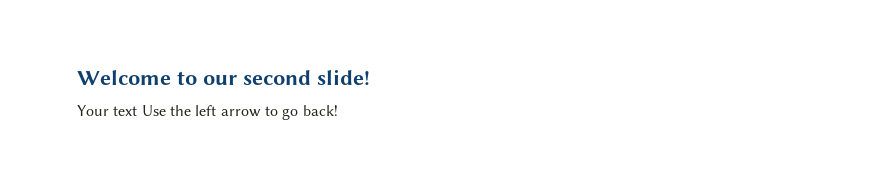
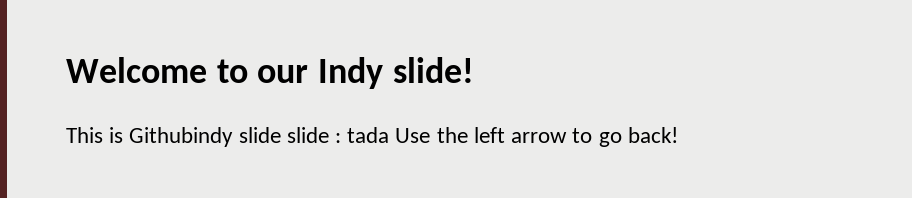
- Welcome to our second slide!
+ Welcome to our Indy slide!
- Your text Use the left arrow to go back!
+ This is Githubindy slide slide : tada Use the left arrow to go back!

